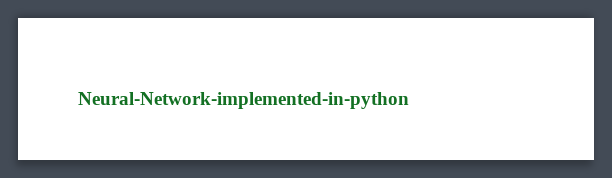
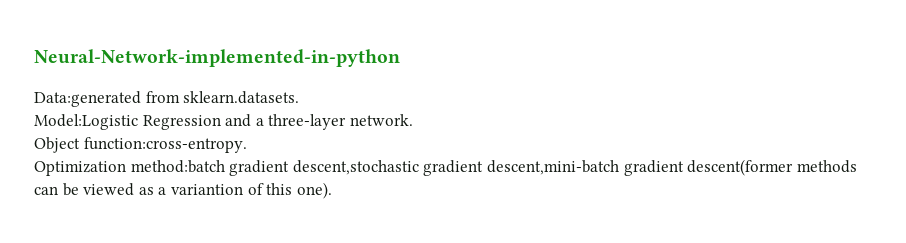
+ Data:generated from sklearn.datasets.
+ Model:Logistic Regression and a three-layer network.
+ Object function:cross-entropy.
+ Optimization method:batch gradient descent,stochastic gradient descent,mini-batch gradient descent(former methods can be viewed as a variantion of this one).

